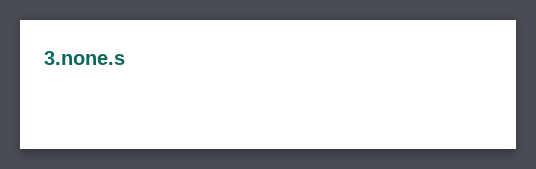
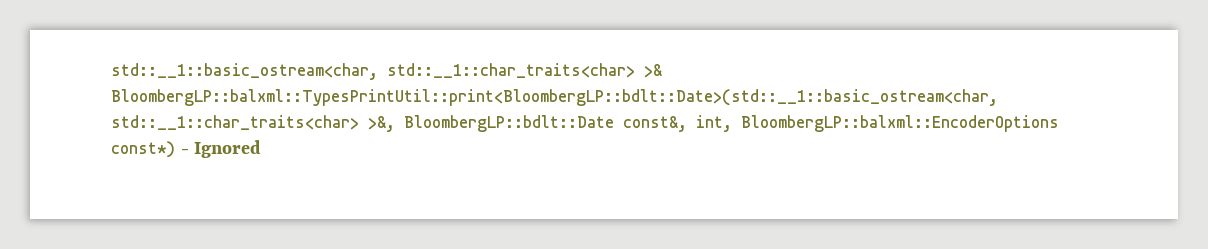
- 3.none.s
+ std::__1::basic_ostream<char, std::__1::char_traits<char> >& BloombergLP::balxml::TypesPrintUtil::print<BloombergLP::bdlt::Date>(std::__1::basic_ostream<char, std::__1::char_traits<char> >&, BloombergLP::bdlt::Date const&, int, BloombergLP::balxml::EncoderOptions const*) - Ignored

